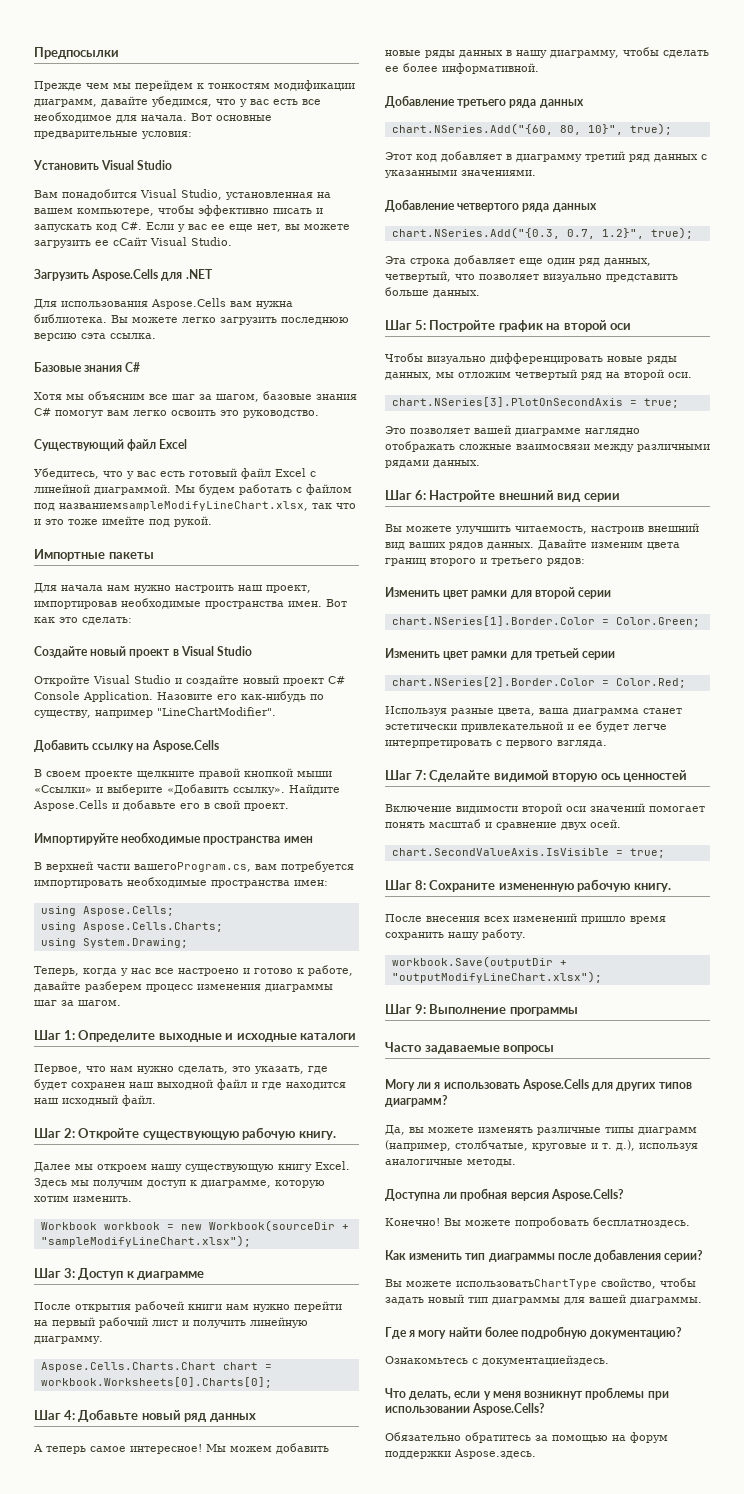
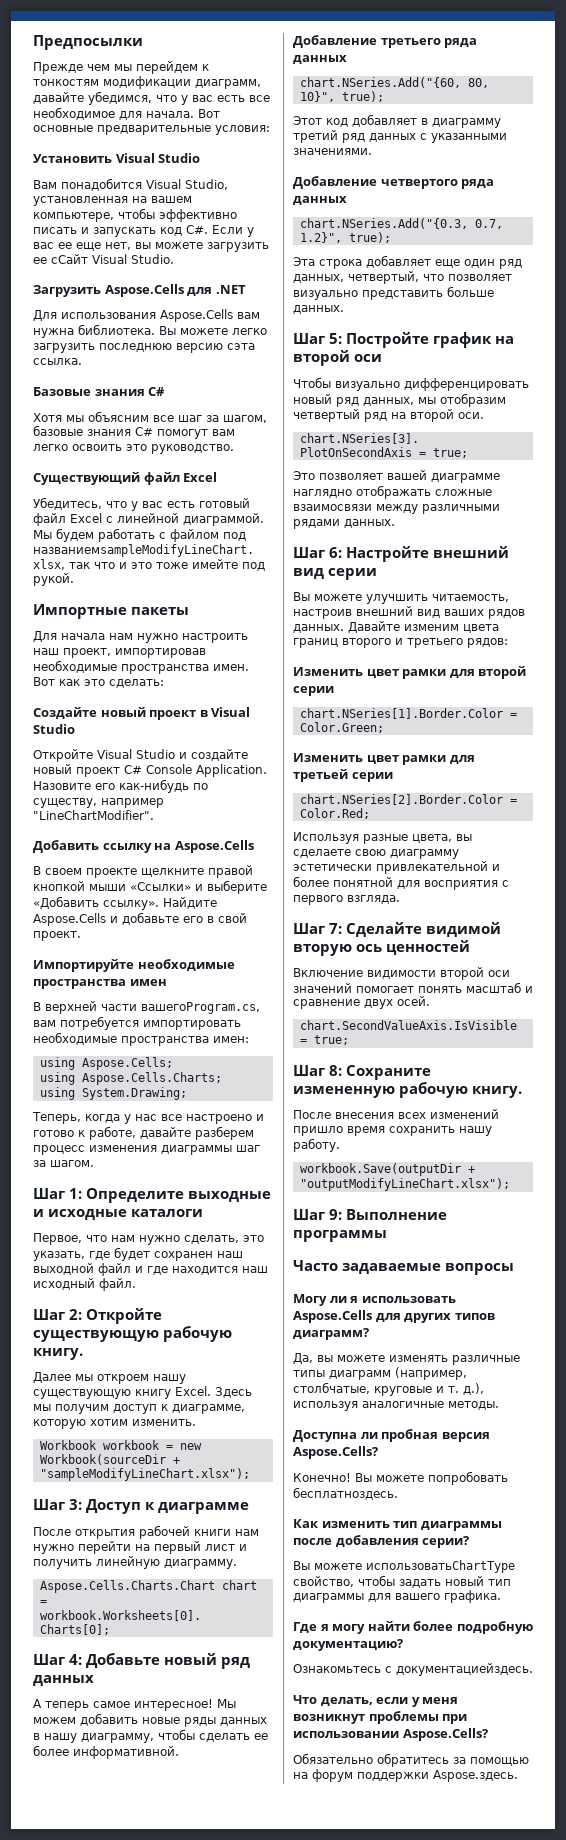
- После открытия рабочей книги нам нужно перейти на первый рабочий лист и получить линейную диаграмму.
+ После открытия рабочей книги нам нужно перейти на первый лист и получить линейную диаграмму.
- Чтобы визуально дифференцировать новые ряды данных, мы отложим четвертый ряд на второй оси.
+ Чтобы визуально дифференцировать новый ряд данных, мы отобразим четвертый ряд на второй оси.
- Используя разные цвета, ваша диаграмма станет эстетически привлекательной и ее будет легче интерпретировать с первого взгляда.
+ Используя разные цвета, вы сделаете свою диаграмму эстетически привлекательной и более понятной для восприятия с первого взгляда.
- Вы можете использоватьChartType свойство, чтобы задать новый тип диаграммы для вашей диаграммы.
+ Вы можете использоватьChartType свойство, чтобы задать новый тип диаграммы для вашего графика.

